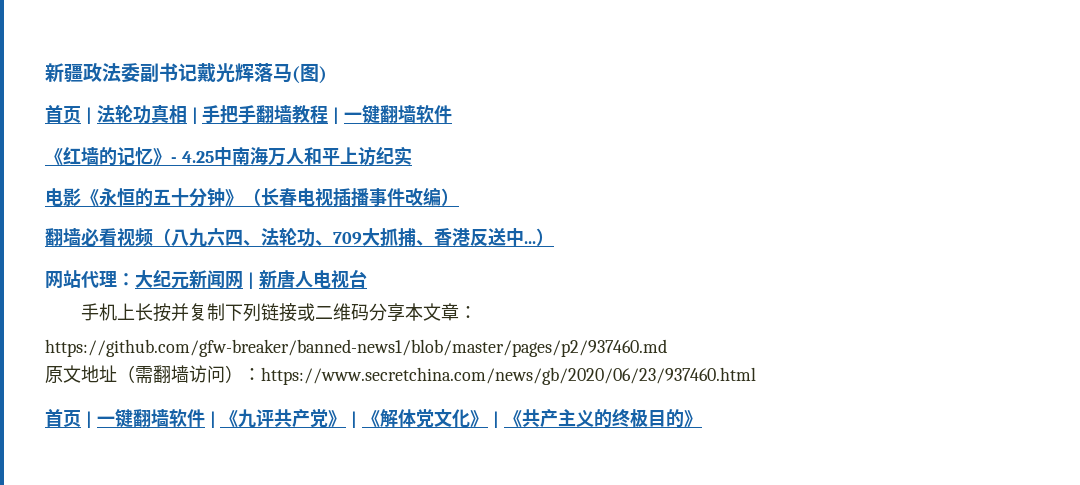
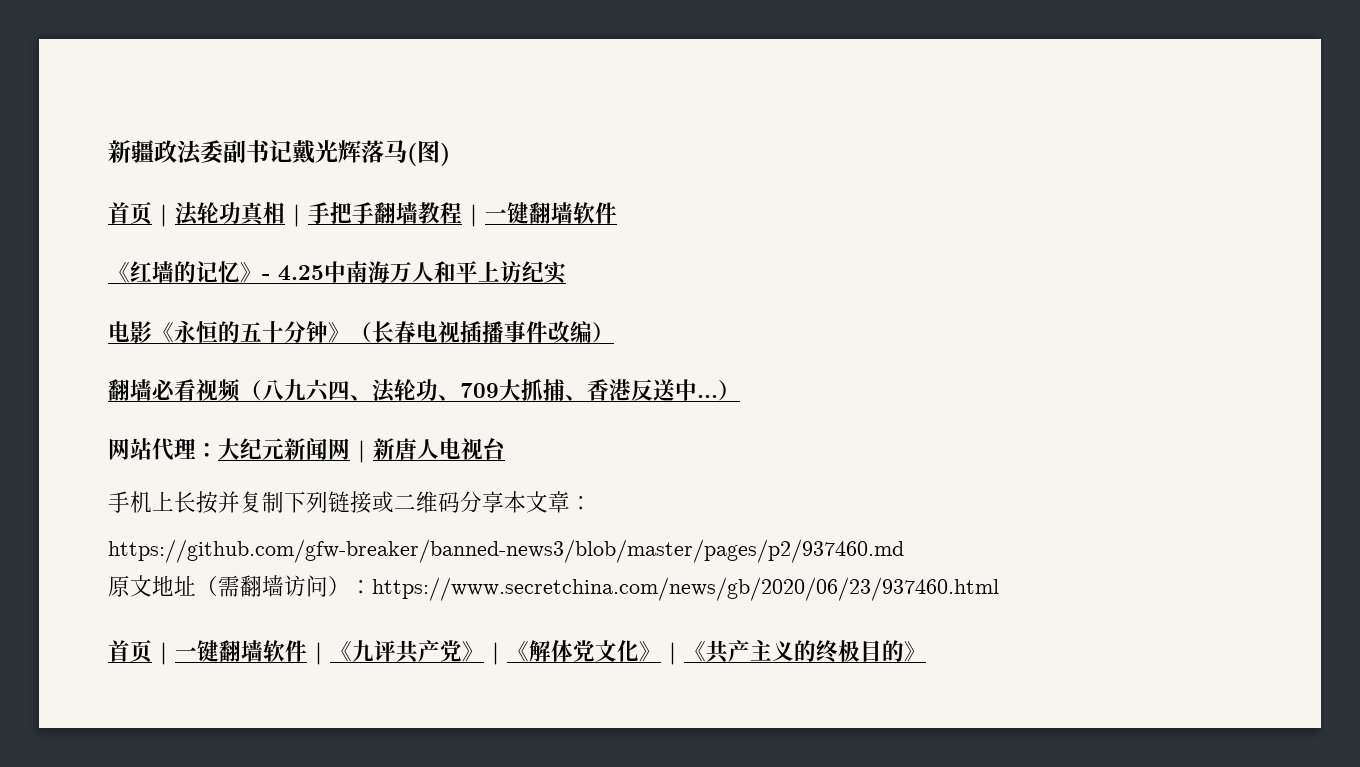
- https://github.com/gfw-breaker/banned-news1/blob/master/pages/p2/937460.md
+ https://github.com/gfw-breaker/banned-news3/blob/master/pages/p2/937460.md

